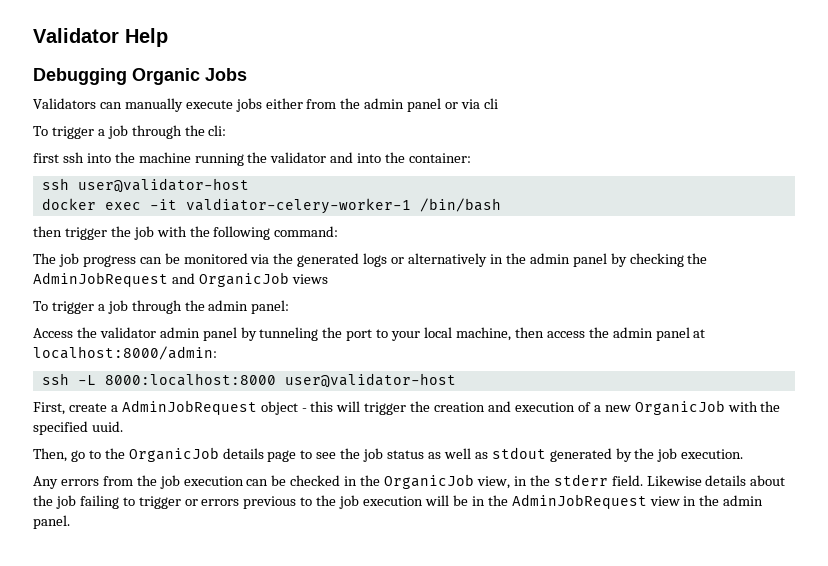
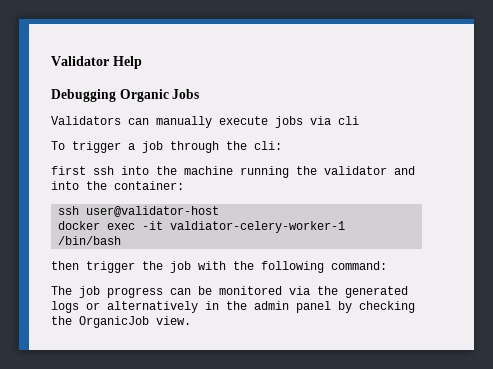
- Validators can manually execute jobs either from the admin panel or via cli
+ Validators can manually execute jobs via cli
- The job progress can be monitored via the generated logs or alternatively in the admin panel by checking the AdminJobRequest and OrganicJob views
- To trigger a job through the admin panel:
- Access the validator admin panel by tunneling the port to your local machine, then access the admin panel at localhost:8000/admin:
- ssh -L 8000:localhost:8000 user@validator-host
- First, create a AdminJobRequest object - this will trigger the creation and execution of a new OrganicJob with the specified uuid.
- Then, go to the OrganicJob details page to see the job status as well as stdout generated by the job execution.
- Any errors from the job execution can be checked in the OrganicJob view, in the stderr field. Likewise details about the job failing to trigger or errors previous to the job execution will be in the AdminJobRequest view in the admin panel.
+ The job progress can be monitored via the generated logs or alternatively in the admin panel by checking the OrganicJob view.

